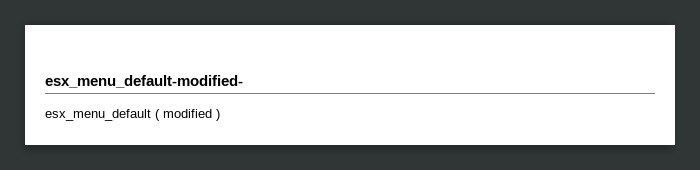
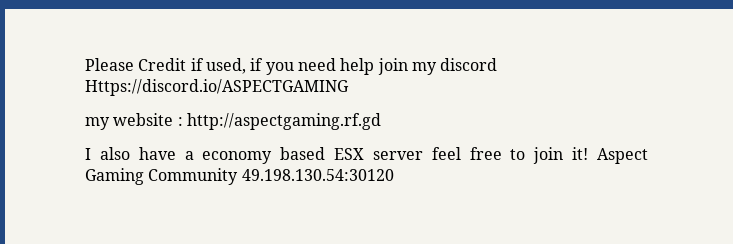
- esx_menu_default-modified-
- esx_menu_default ( modified )
+ Please Credit if used, if you need help join my discord Https://discord.io/ASPECTGAMING
+ my website : http://aspectgaming.rf.gd
+ I also have a economy based ESX server feel free to join it! Aspect Gaming Community 49.198.130.54:30120

